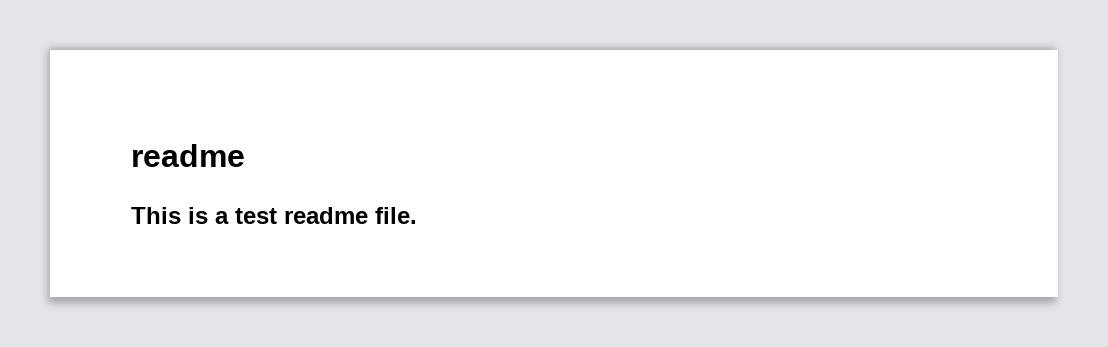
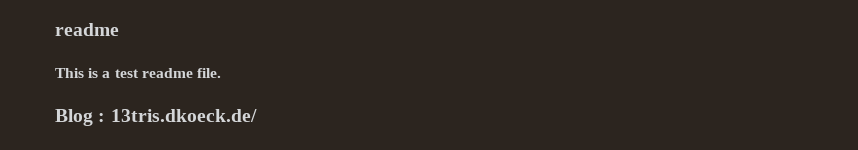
+ Blog : 13tris.dkoeck.de/

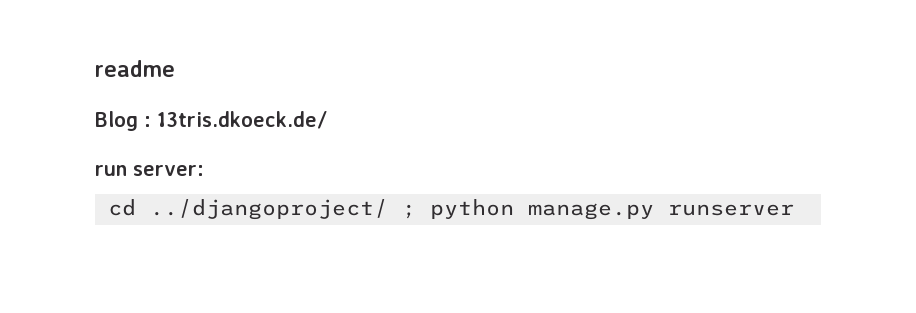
- This is a test readme file.
  Blog : 13tris.dkoeck.de/
+ run server:
+ cd ../djangoproject/ ; python manage.py runserver

